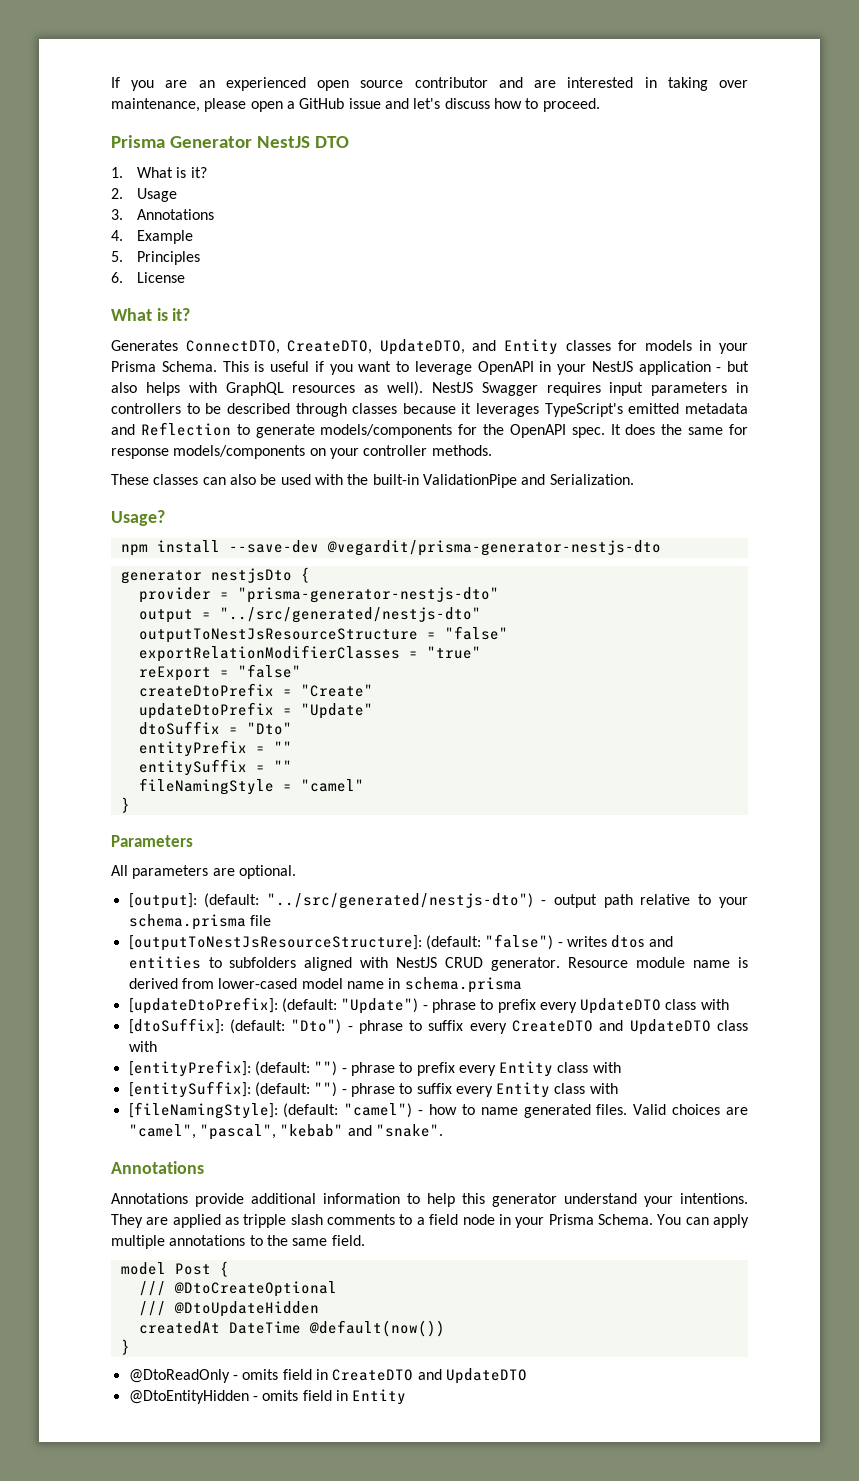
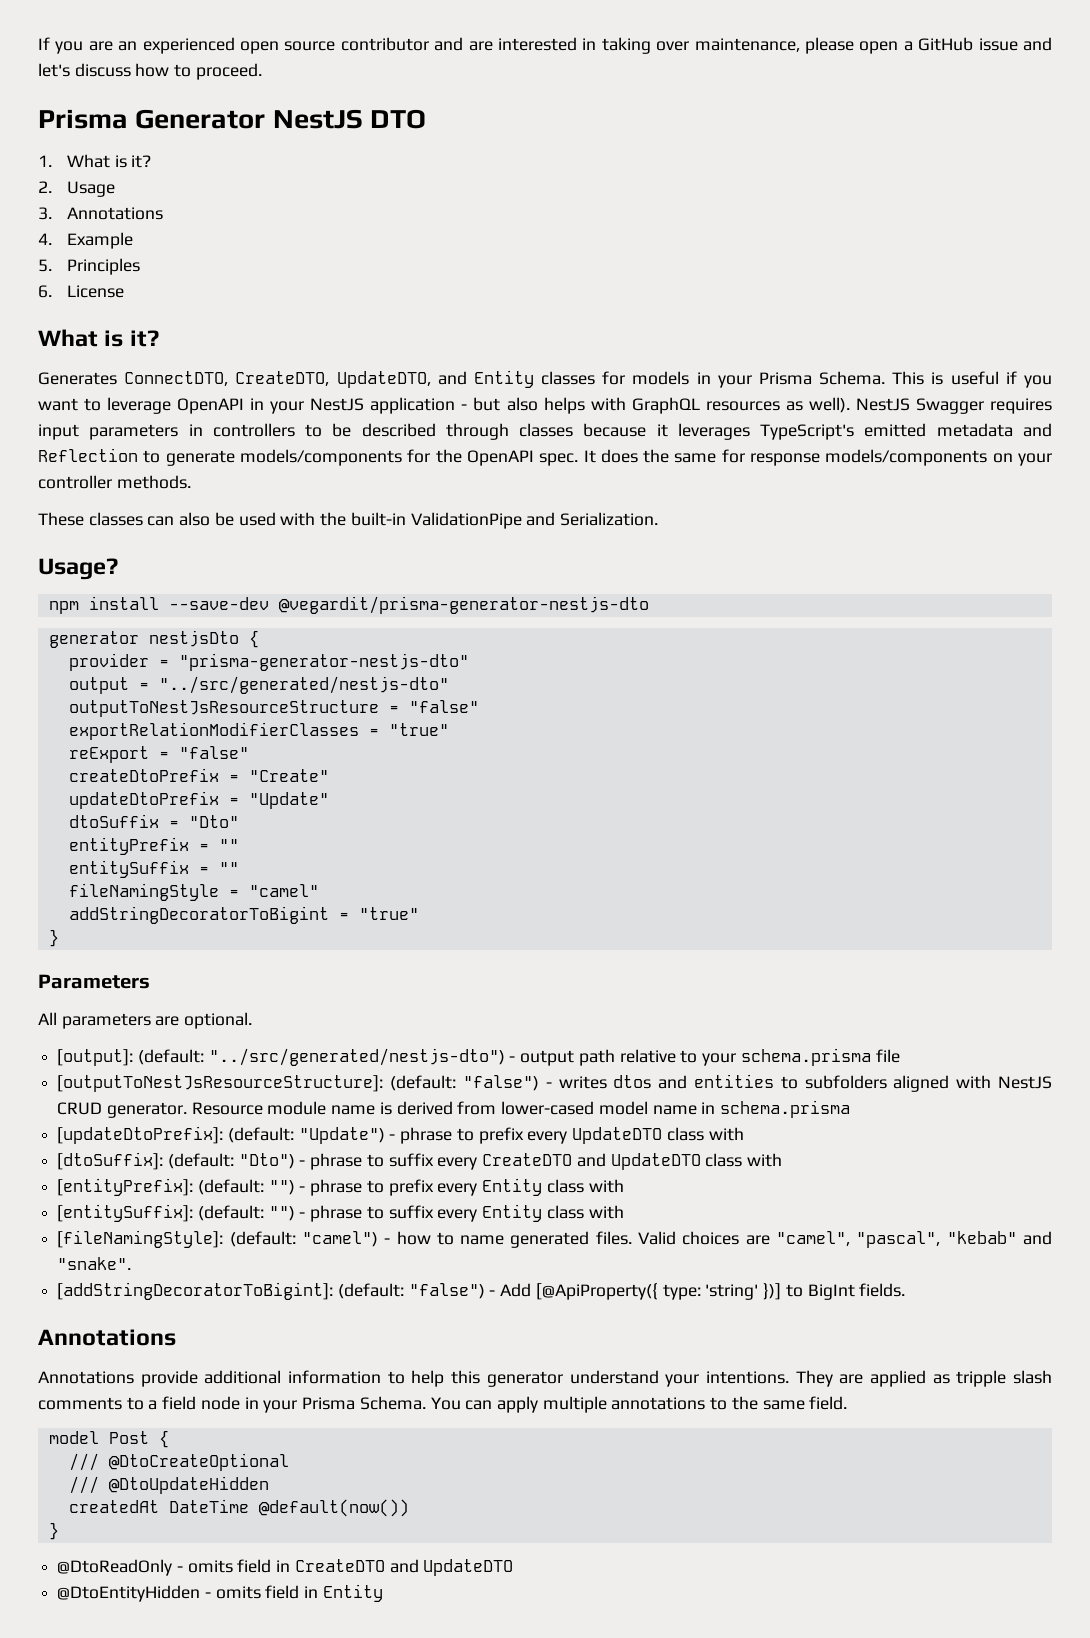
+ addStringDecoratorToBigint = "true"
+ [addStringDecoratorToBigint]: (default: "false") - Add [@ApiProperty({ type: 'string' })] to BigInt fields.

